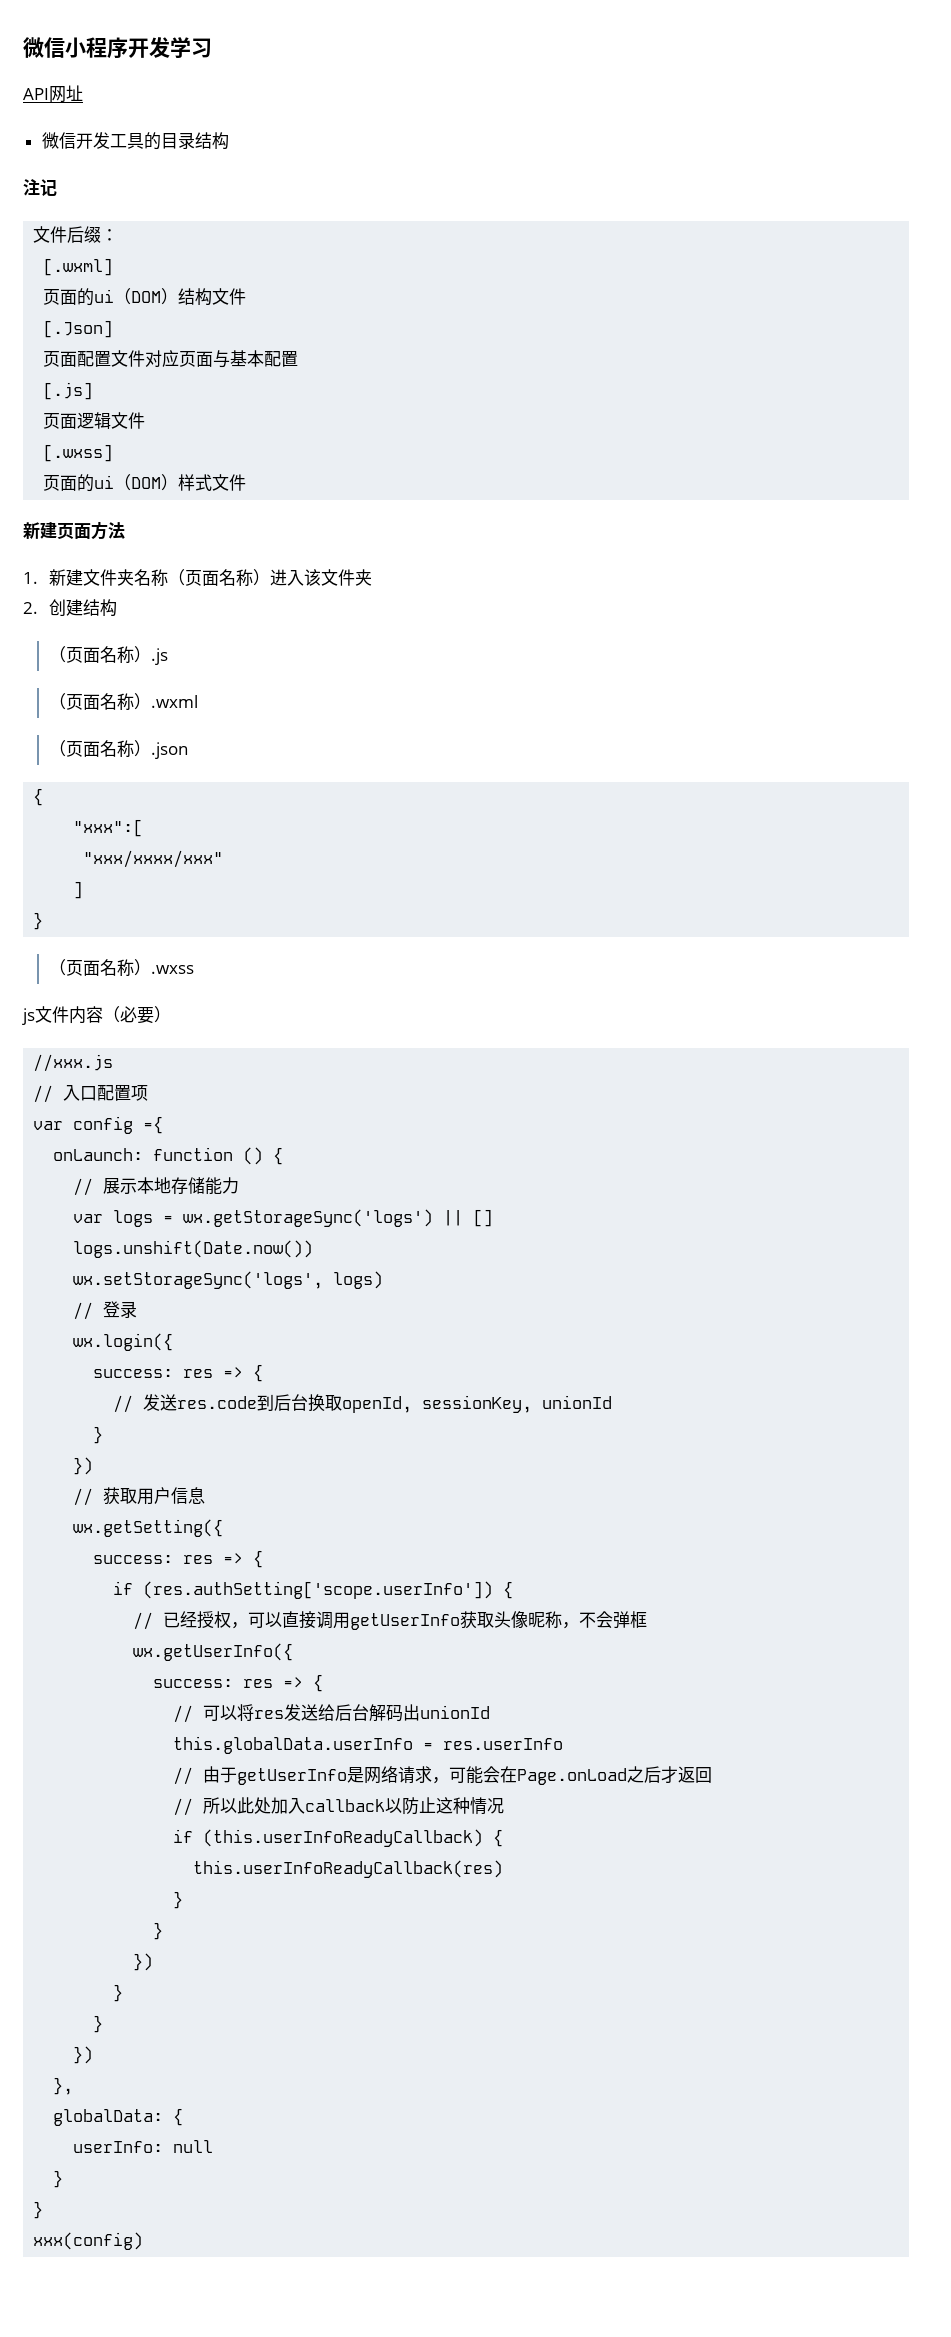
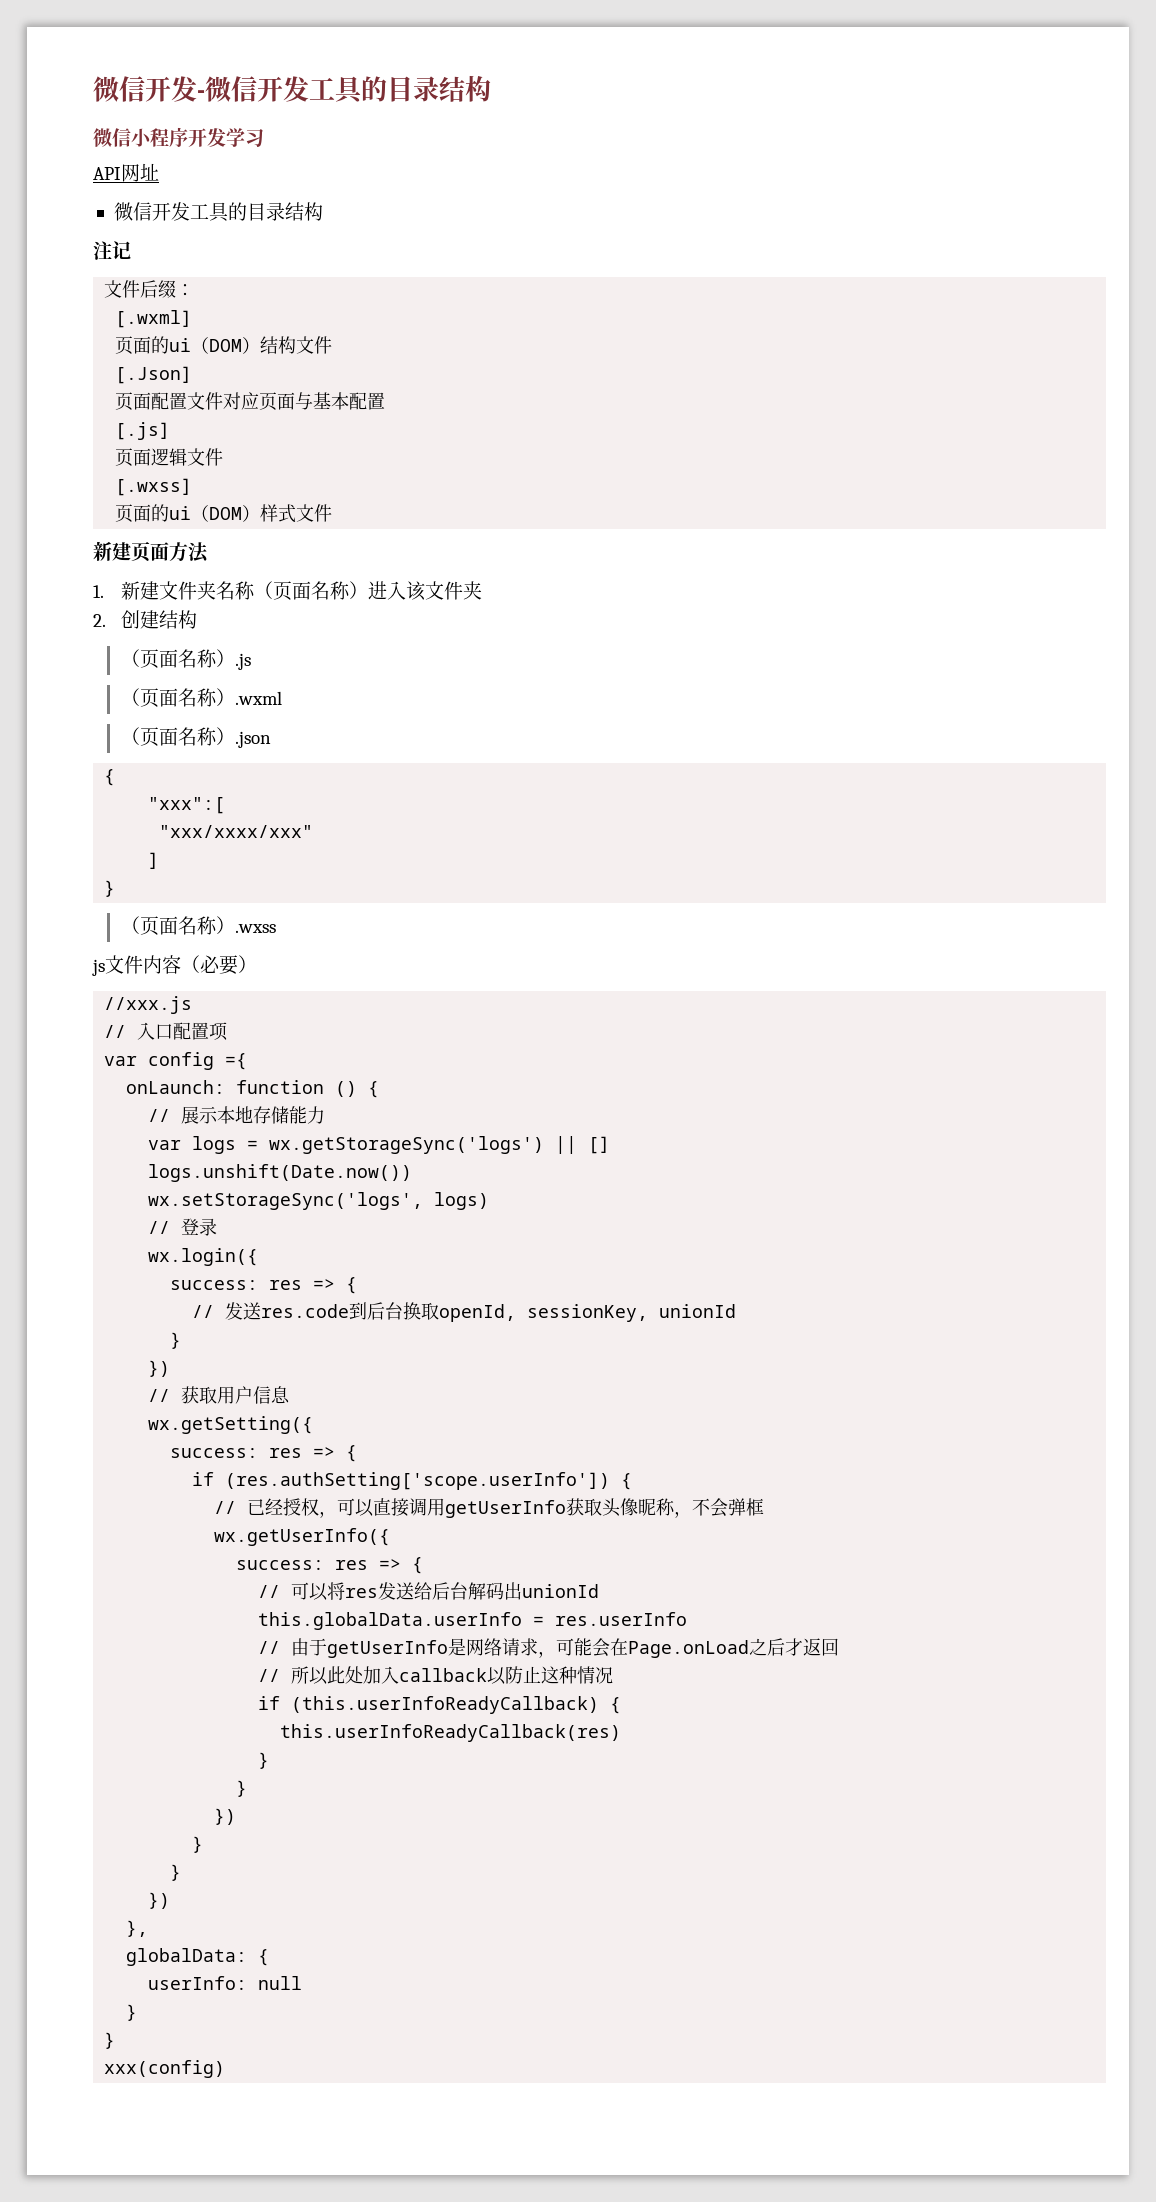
+ 微信开发-微信开发工具的目录结构

